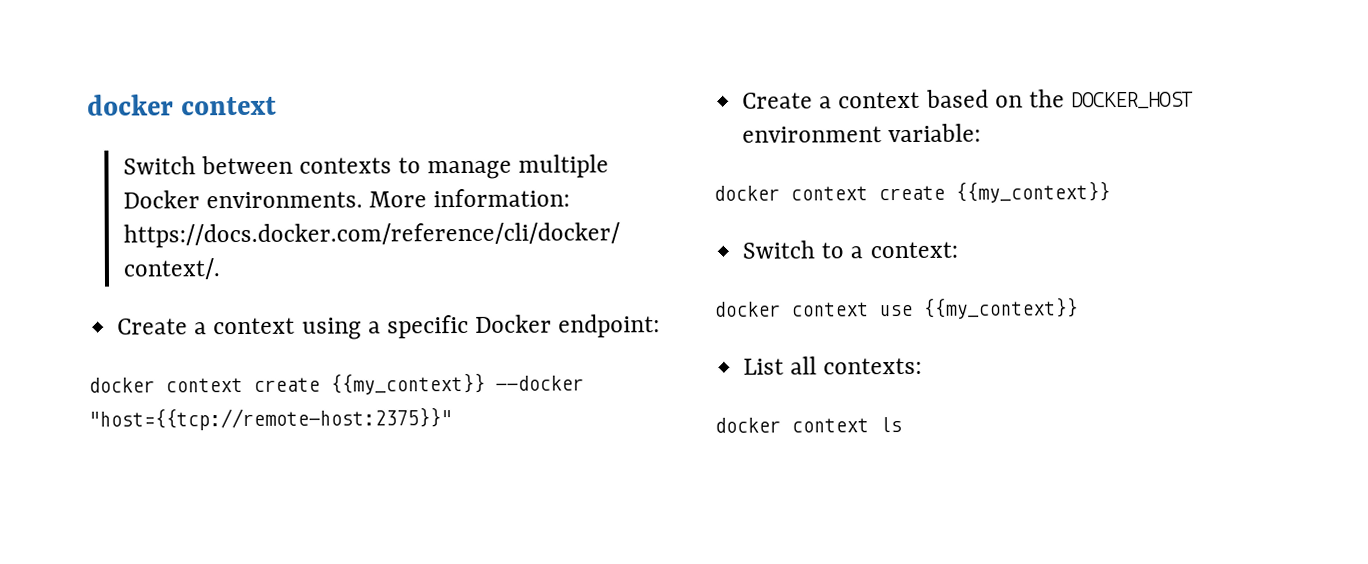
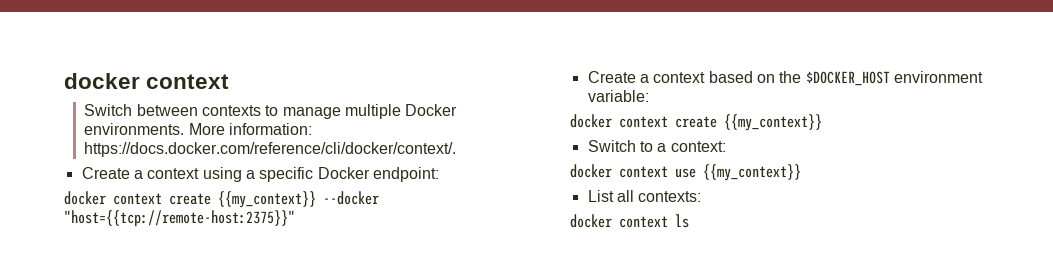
- Create a context based on the DOCKER_HOST environment variable:
+ Create a context based on the $DOCKER_HOST environment variable:

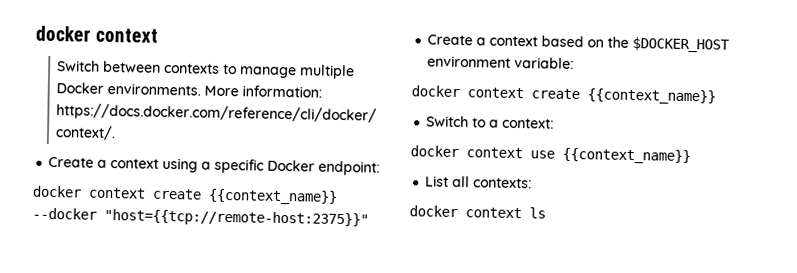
- docker context create {{my_context}} --docker "host={{tcp://remote-host:2375}}"
+ docker context create {{context_name}} --docker "host={{tcp://remote-host:2375}}"
  Create a context based on the $DOCKER_HOST environment variable:
- docker context create {{my_context}}
+ docker context create {{context_name}}
- docker context use {{my_context}}
+ docker context use {{context_name}}

